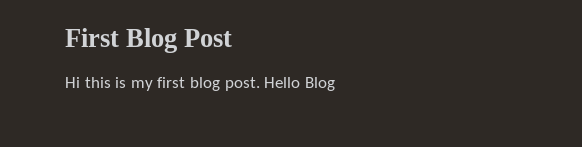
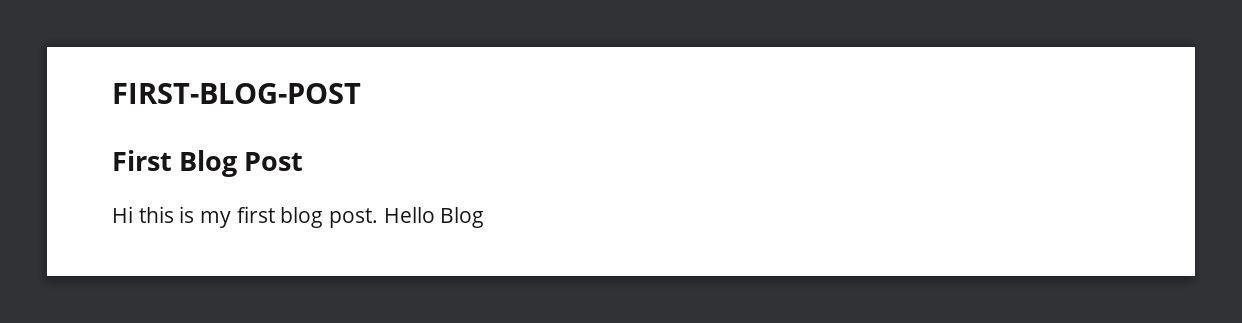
+ FIRST-BLOG-POST

